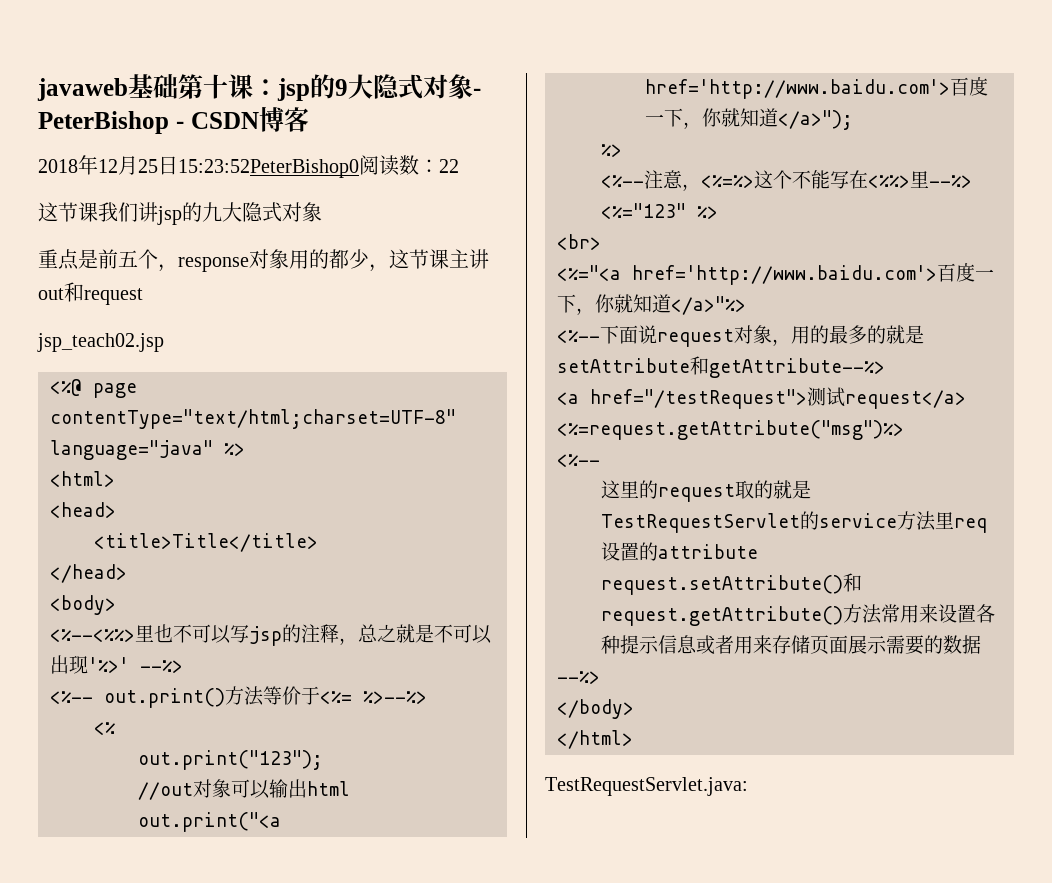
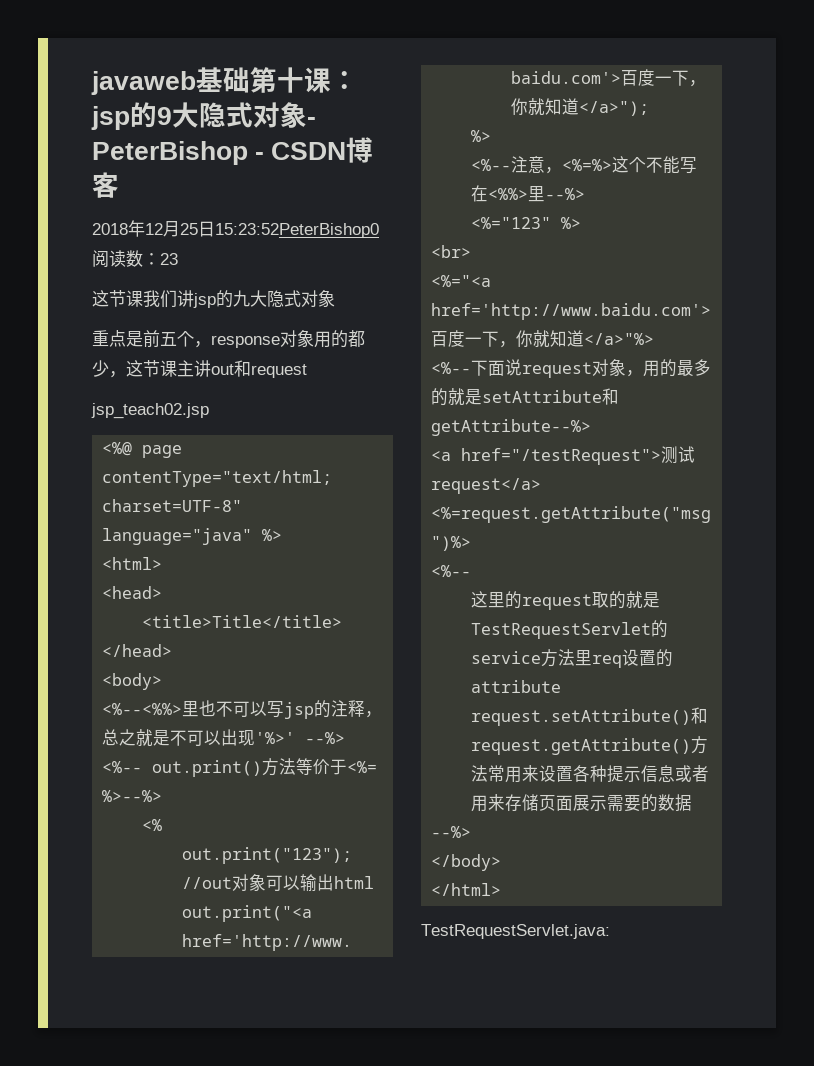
- 2018年12月25日15:23:52PeterBishop0阅读数：22
+ 2018年12月25日15:23:52PeterBishop0阅读数：23

